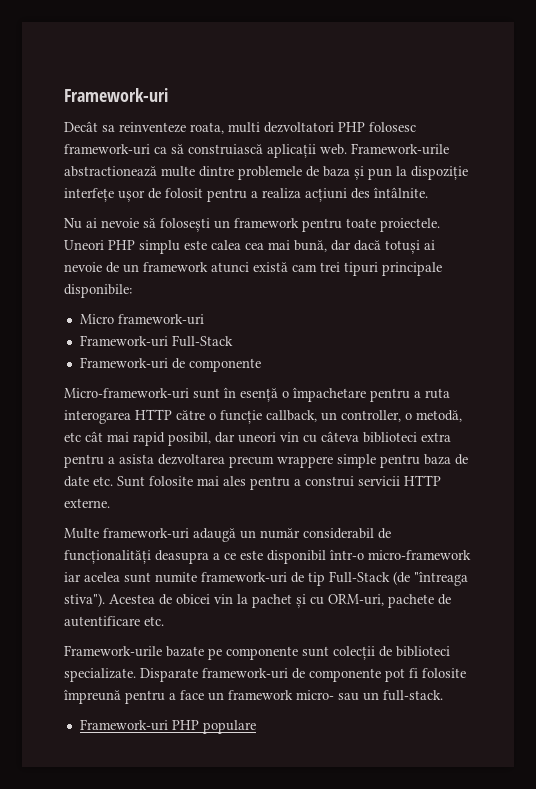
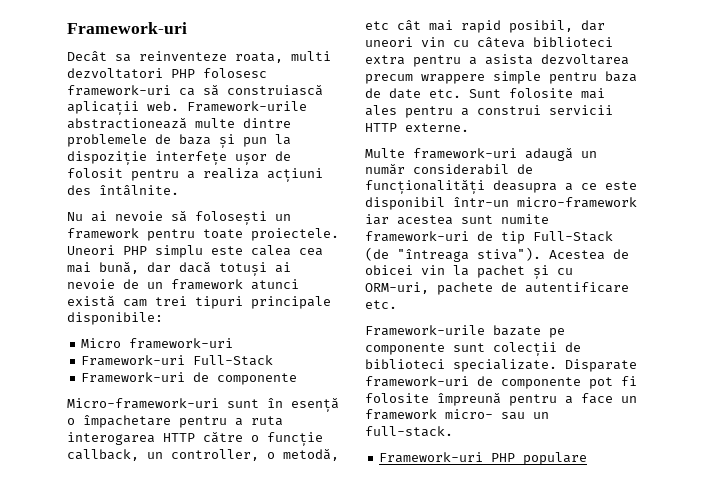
- Multe framework-uri adaugă un număr considerabil de funcționalități deasupra a ce este disponibil într-o micro-framework iar acelea sunt numite framework-uri de tip Full-Stack (de "întreaga stiva").
+ Multe framework-uri adaugă un număr considerabil de funcționalități deasupra a ce este disponibil într-un micro-framework iar acestea sunt numite framework-uri de tip Full-Stack (de "întreaga stiva").

